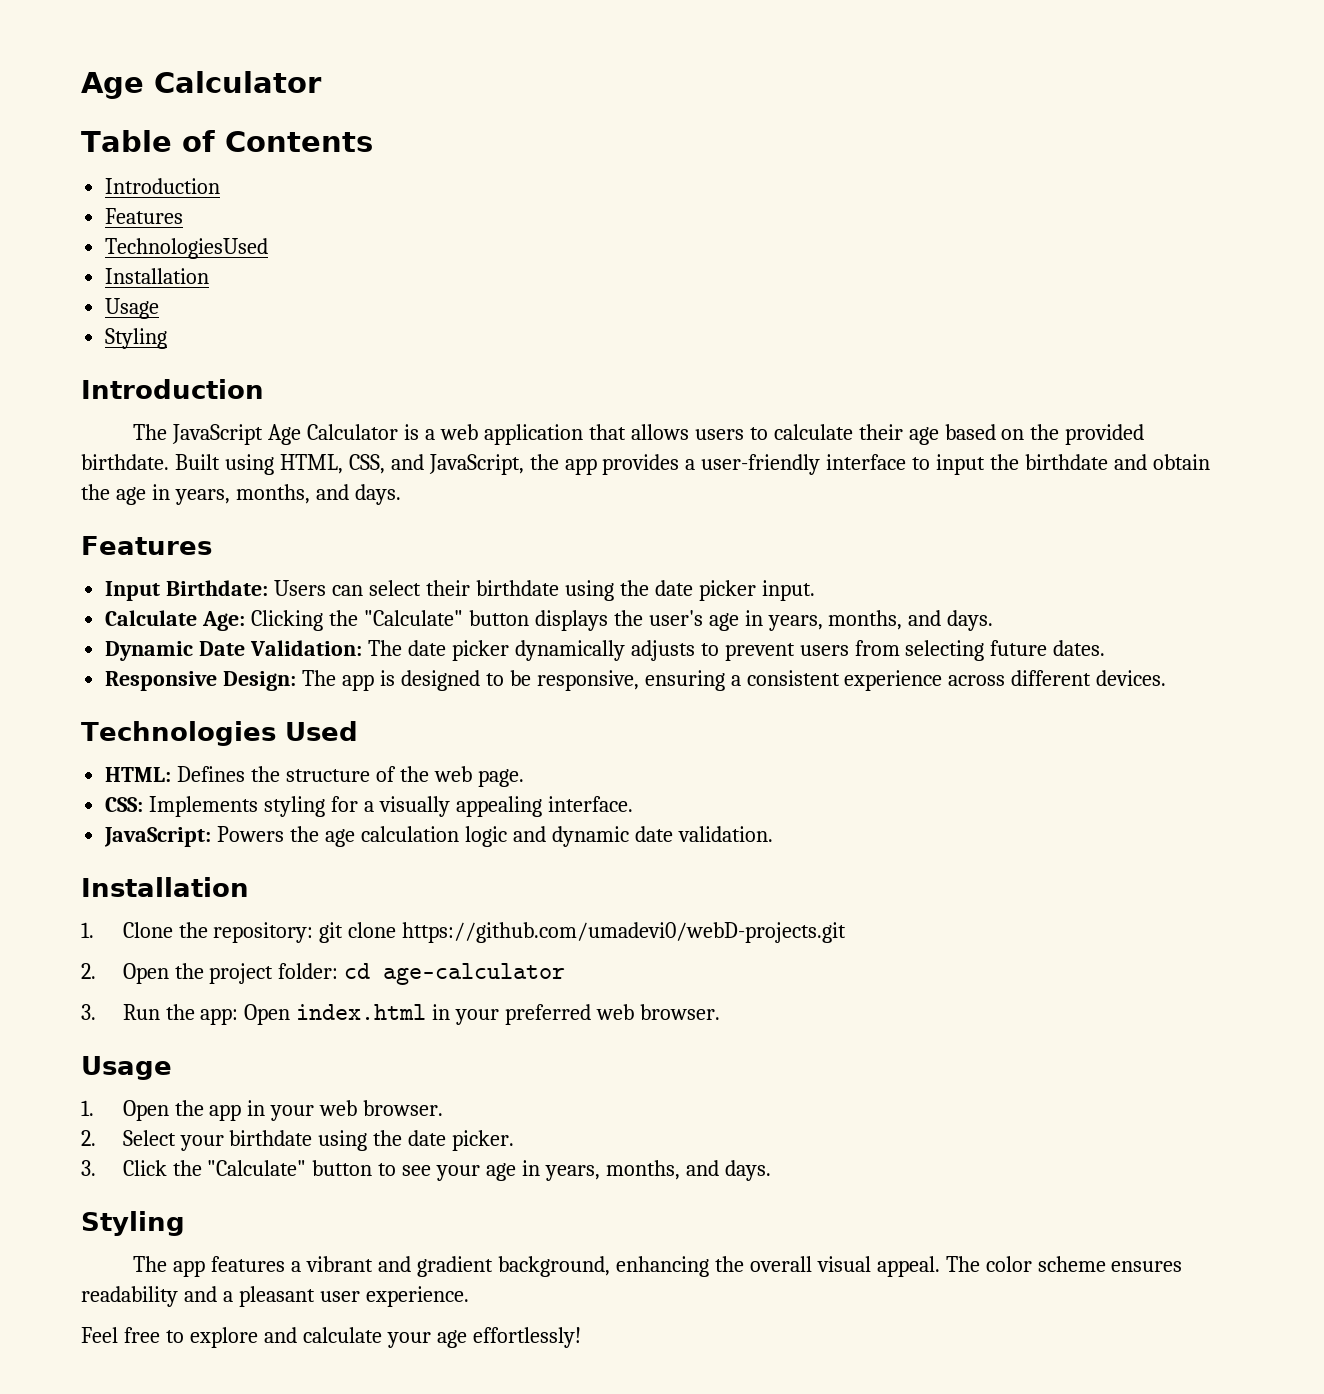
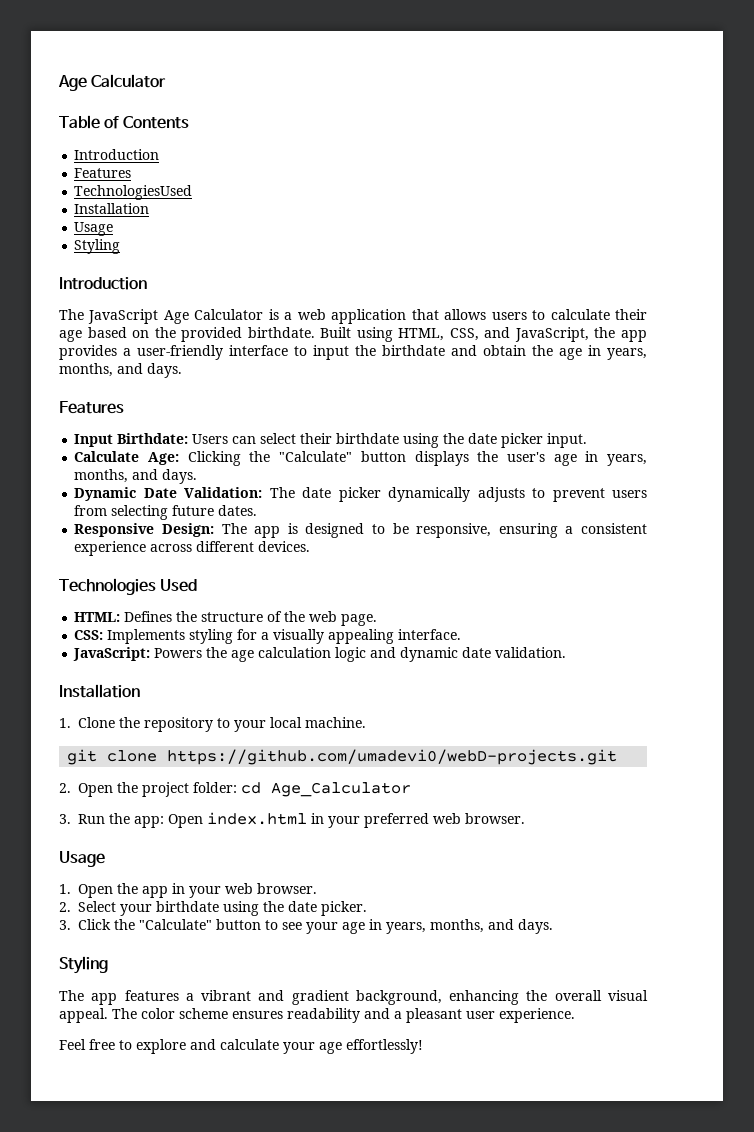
- 1. Clone the repository: git clone https://github.com/umadevi0/webD-projects.git
+ 1. Clone the repository to your local machine.
+ git clone https://github.com/umadevi0/webD-projects.git
- 2. Open the project folder: cd age-calculator
+ 2. Open the project folder: cd Age_Calculator

